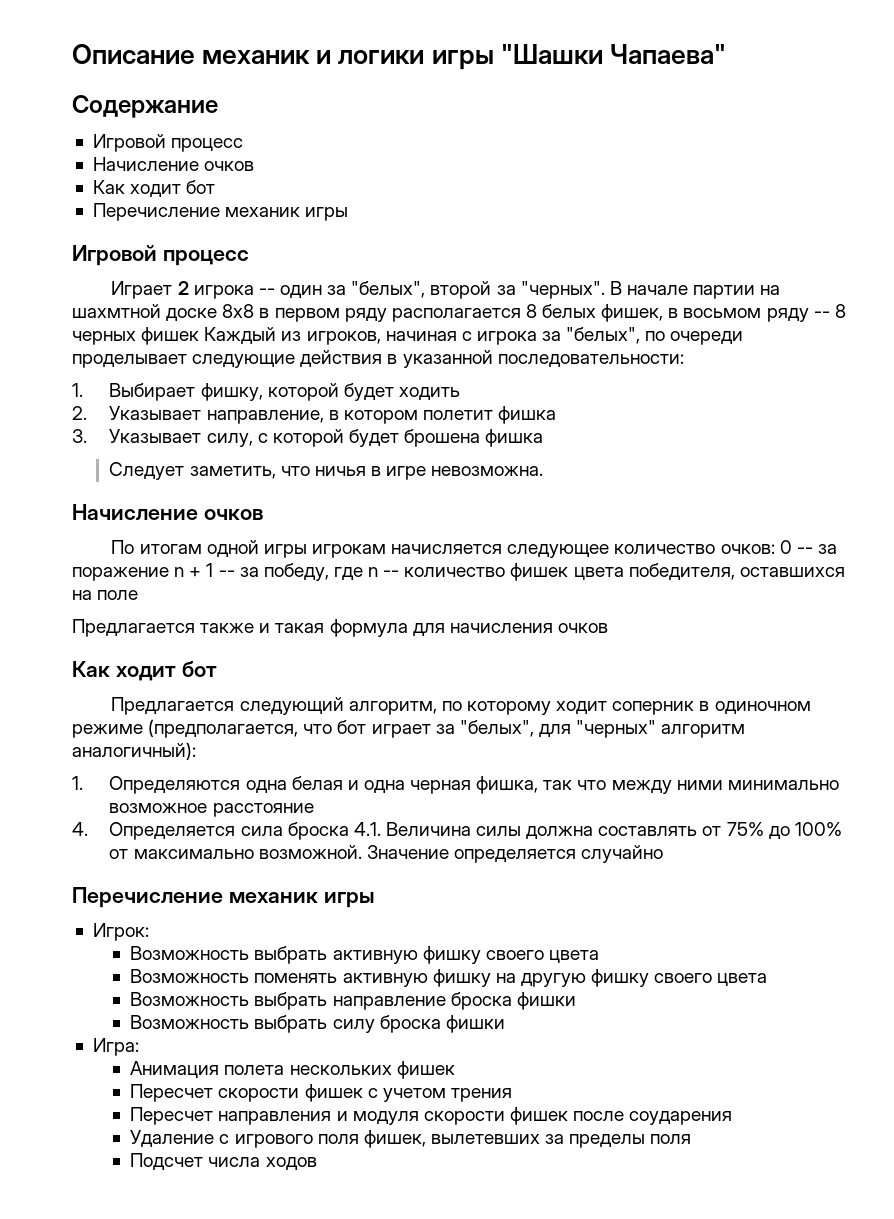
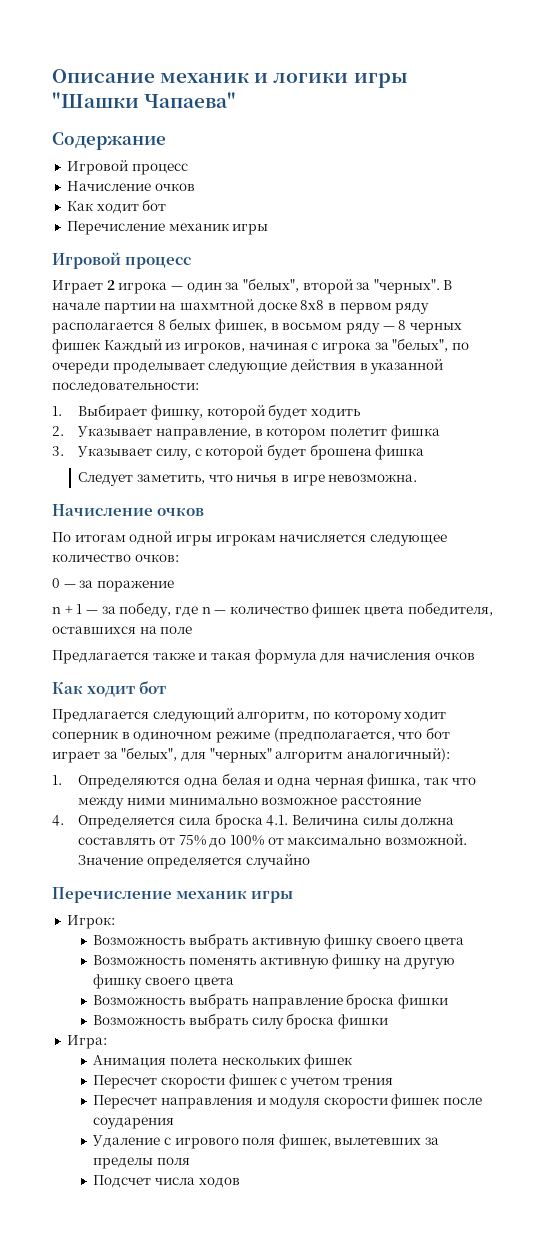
- Играет 2 игрока -- один за "белых", второй за "черных".
+ Играет 2 игрока — один за "белых", второй за "черных".
- В начале партии на шахмтной доске 8x8 в первом ряду располагается 8 белых фишек, в восьмом ряду -- 8 черных фишек Каждый из игроков, начиная с игрока за "белых", по очереди проделывает следующие действия в указанной последовательности:
+ В начале партии на шахмтной доске 8x8 в первом ряду располагается 8 белых фишек, в восьмом ряду — 8 черных фишек Каждый из игроков, начиная с игрока за "белых", по очереди проделывает следующие действия в указанной последовательности:
- По итогам одной игры игрокам начисляется следующее количество очков: 0 -- за поражение n + 1 -- за победу, где n -- количество фишек цвета победителя, оставшихся на поле
+ По итогам одной игры игрокам начисляется следующее количество очков:
+ 0 — за поражение
+ n + 1 — за победу, где n — количество фишек цвета победителя, оставшихся на поле

